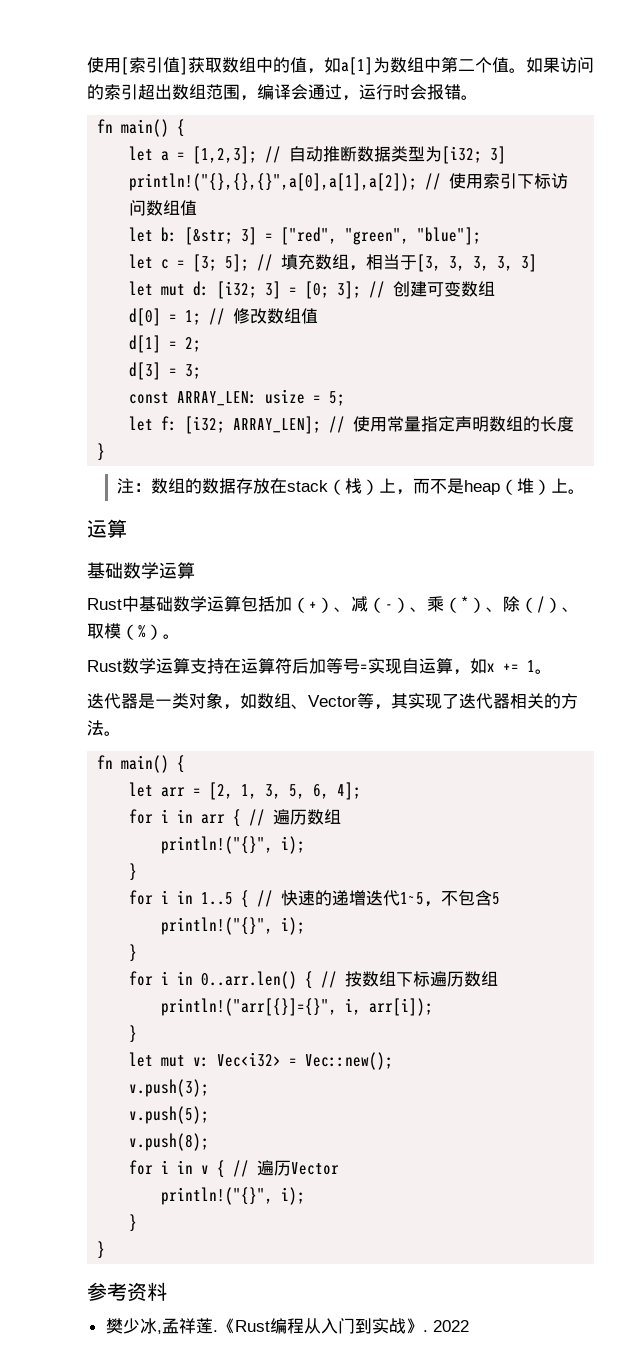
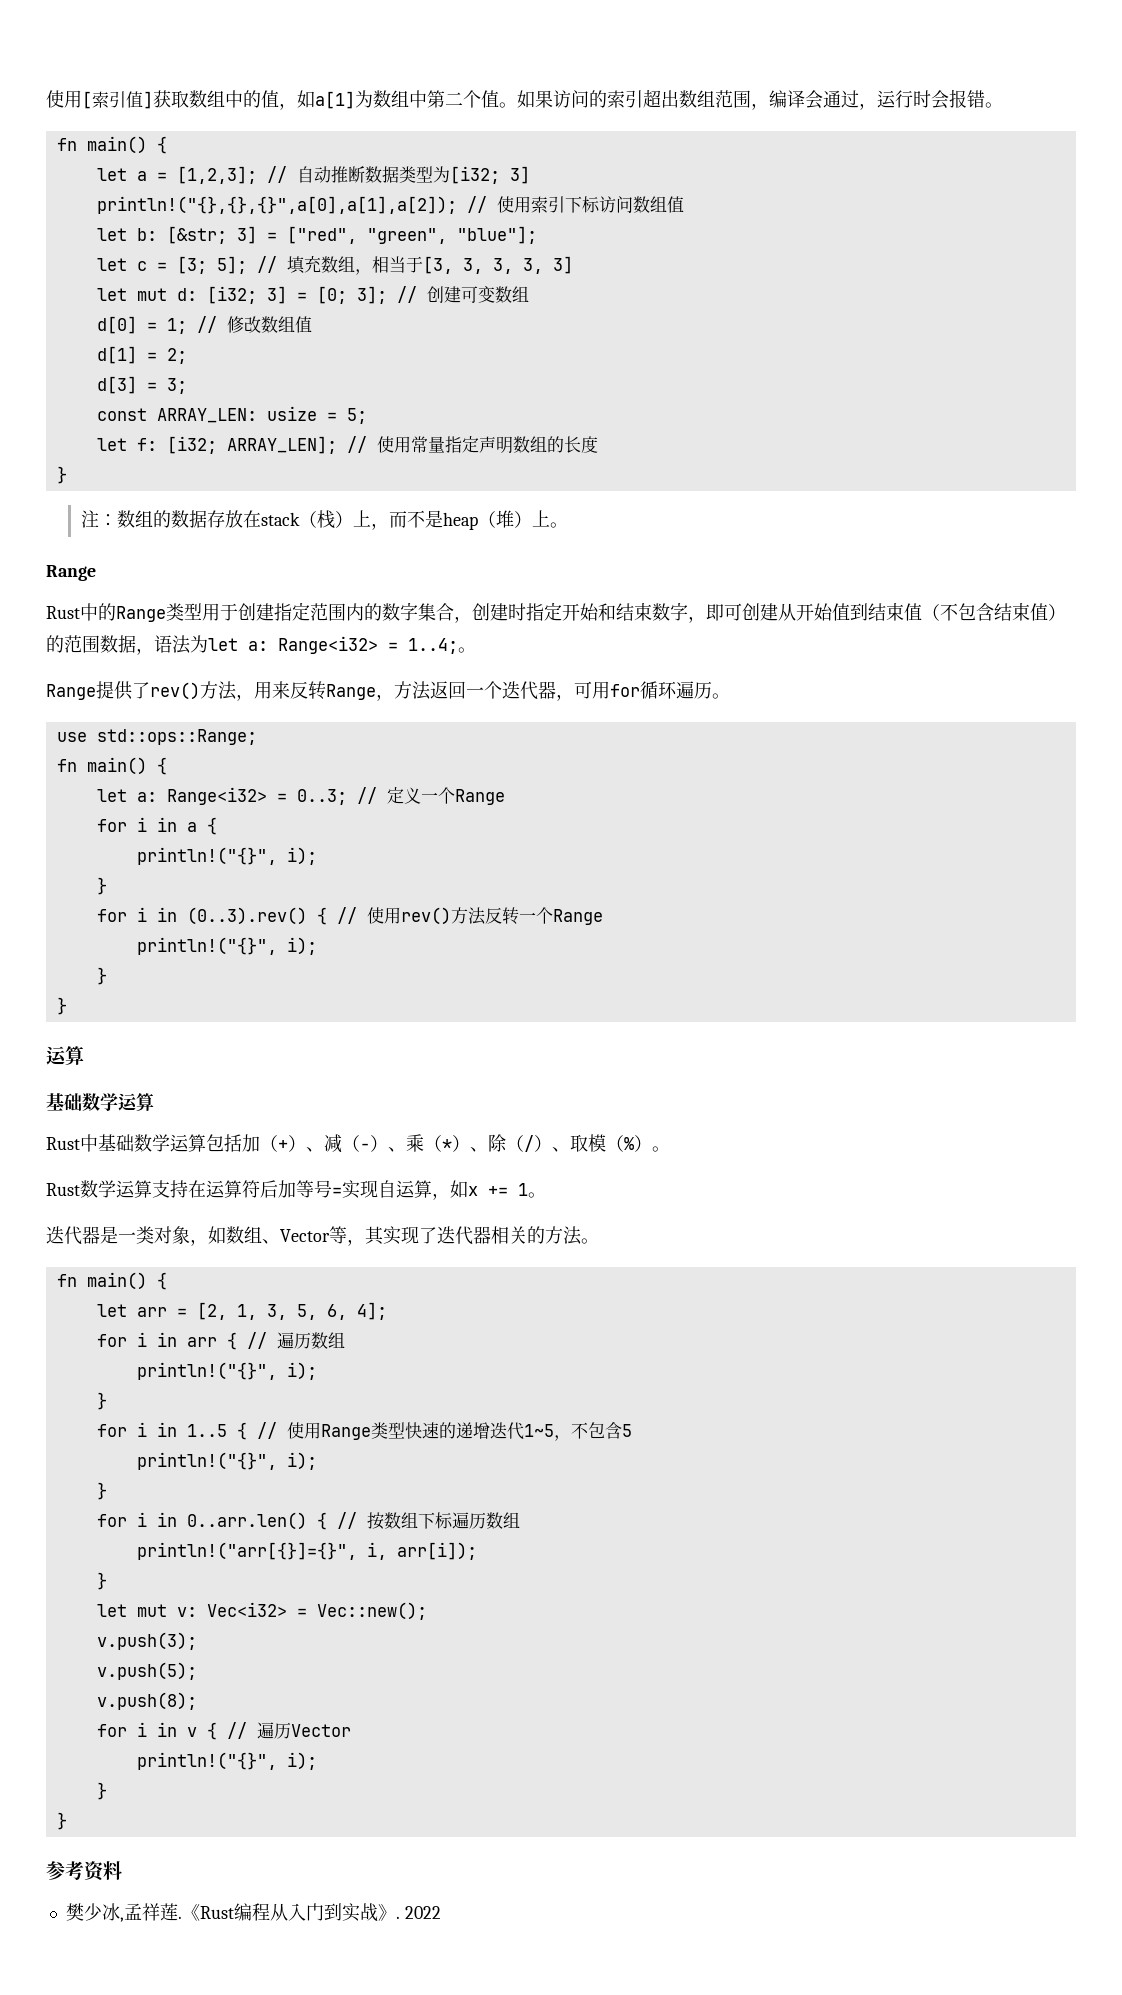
  注：数组的数据存放在stack（栈）上，而不是heap（堆）上。
+ Range
+ Rust中的Range类型用于创建指定范围内的数字集合，创建时指定开始和结束数字，即可创建从开始值到结束值（不包含结束值）的范围数据，语法为let a: Range<i32> = 1..4;。
+ Range提供了rev()方法，用来反转Range，方法返回一个迭代器，可用for循环遍历。
+ use std::ops::Range;
+ fn main() {
+ let a: Range<i32> = 0..3; // 定义一个Range
+ for i in a {
+ println!("{}", i);
+ }
+ for i in (0..3).rev() { // 使用rev()方法反转一个Range
+ println!("{}", i);
+ }
+ }
- for i in 1..5 { // 快速的递增迭代1~5，不包含5
+ for i in 1..5 { // 使用Range类型快速的递增迭代1~5，不包含5

